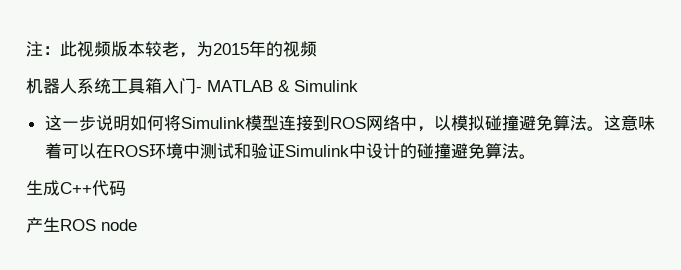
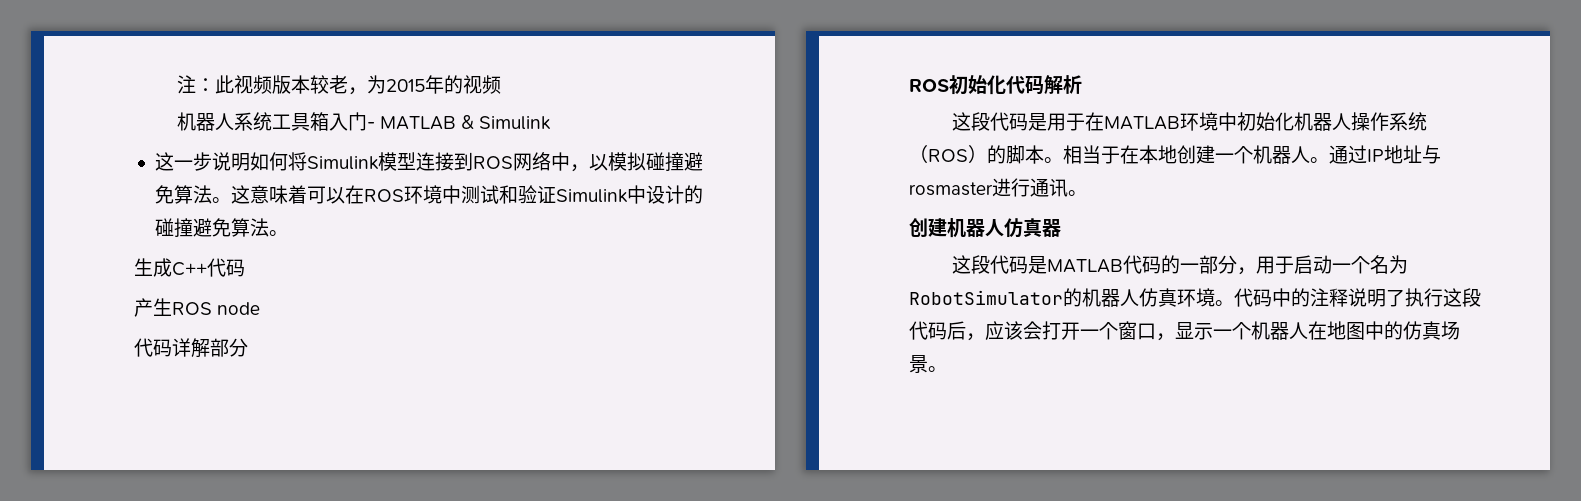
+ 代码详解部分
+ ROS初始化代码解析
+ 这段代码是用于在MATLAB环境中初始化机器人操作系统（ROS）的脚本。相当于在本地创建一个机器人。通过IP地址与rosmaster进行通讯。
+ 创建机器人仿真器
+ 这段代码是MATLAB代码的一部分，用于启动一个名为RobotSimulator的机器人仿真环境。代码中的注释说明了执行这段代码后，应该会打开一个窗口，显示一个机器人在地图中的仿真场景。

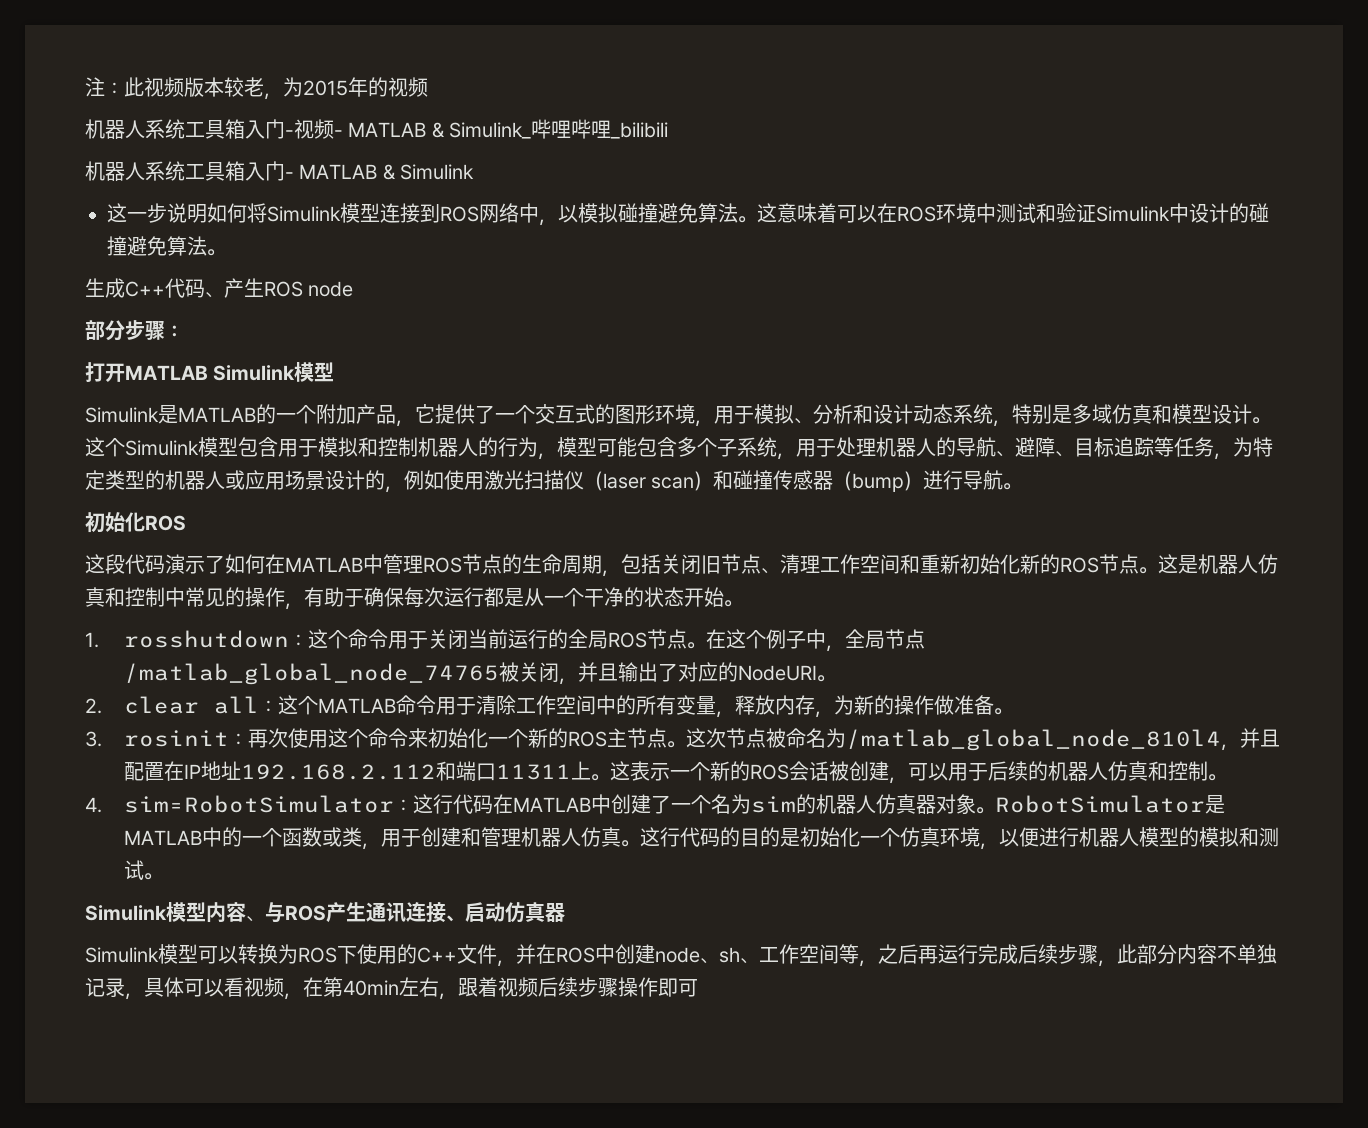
+ 机器人系统工具箱入门-视频- MATLAB & Simulink_哔哩哔哩_bilibili
- 生成C++代码
- 产生ROS node
+ 生成C++代码、产生ROS node
- 代码详解部分
- ROS初始化代码解析
- 这段代码是用于在MATLAB环境中初始化机器人操作系统（ROS）的脚本。相当于在本地创建一个机器人。通过IP地址与rosmaster进行通讯。
- 创建机器人仿真器
- 这段代码是MATLAB代码的一部分，用于启动一个名为RobotSimulator的机器人仿真环境。代码中的注释说明了执行这段代码后，应该会打开一个窗口，显示一个机器人在地图中的仿真场景。
+ 部分步骤：
+ 打开MATLAB Simulink模型
+ Simulink是MATLAB的一个附加产品，它提供了一个交互式的图形环境，用于模拟、分析和设计动态系统，特别是多域仿真和模型设计。这个Simulink模型包含用于模拟和控制机器人的行为，模型可能包含多个子系统，用于处理机器人的导航、避障、目标追踪等任务，为特定类型的机器人或应用场景设计的，例如使用激光扫描仪（laser scan）和碰撞传感器（bump）进行导航。
+ 初始化ROS
+ 这段代码演示了如何在MATLAB中管理ROS节点的生命周期，包括关闭旧节点、清理工作空间和重新初始化新的ROS节点。这是机器人仿真和控制中常见的操作，有助于确保每次运行都是从一个干净的状态开始。
+ 1. rosshutdown：这个命令用于关闭当前运行的全局ROS节点。在这个例子中，全局节点/matlab_global_node_74765被关闭，并且输出了对应的NodeURI。
+ 2. clear all：这个MATLAB命令用于清除工作空间中的所有变量，释放内存，为新的操作做准备。
+ 3. rosinit：再次使用这个命令来初始化一个新的ROS主节点。这次节点被命名为/matlab_global_node_810l4，并且配置在IP地址192.168.2.112和端口11311上。这表示一个新的ROS会话被创建，可以用于后续的机器人仿真和控制。
+ 4. sim=RobotSimulator：这行代码在MATLAB中创建了一个名为sim的机器人仿真器对象。RobotSimulator是MATLAB中的一个函数或类，用于创建和管理机器人仿真。这行代码的目的是初始化一个仿真环境，以便进行机器人模型的模拟和测试。
+ Simulink模型内容、与ROS产生通讯连接、启动仿真器
+ Simulink模型可以转换为ROS下使用的C++文件，并在ROS中创建node、sh、工作空间等，之后再运行完成后续步骤，此部分内容不单独记录，具体可以看视频，在第40min左右，跟着视频后续步骤操作即可

